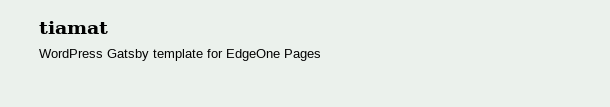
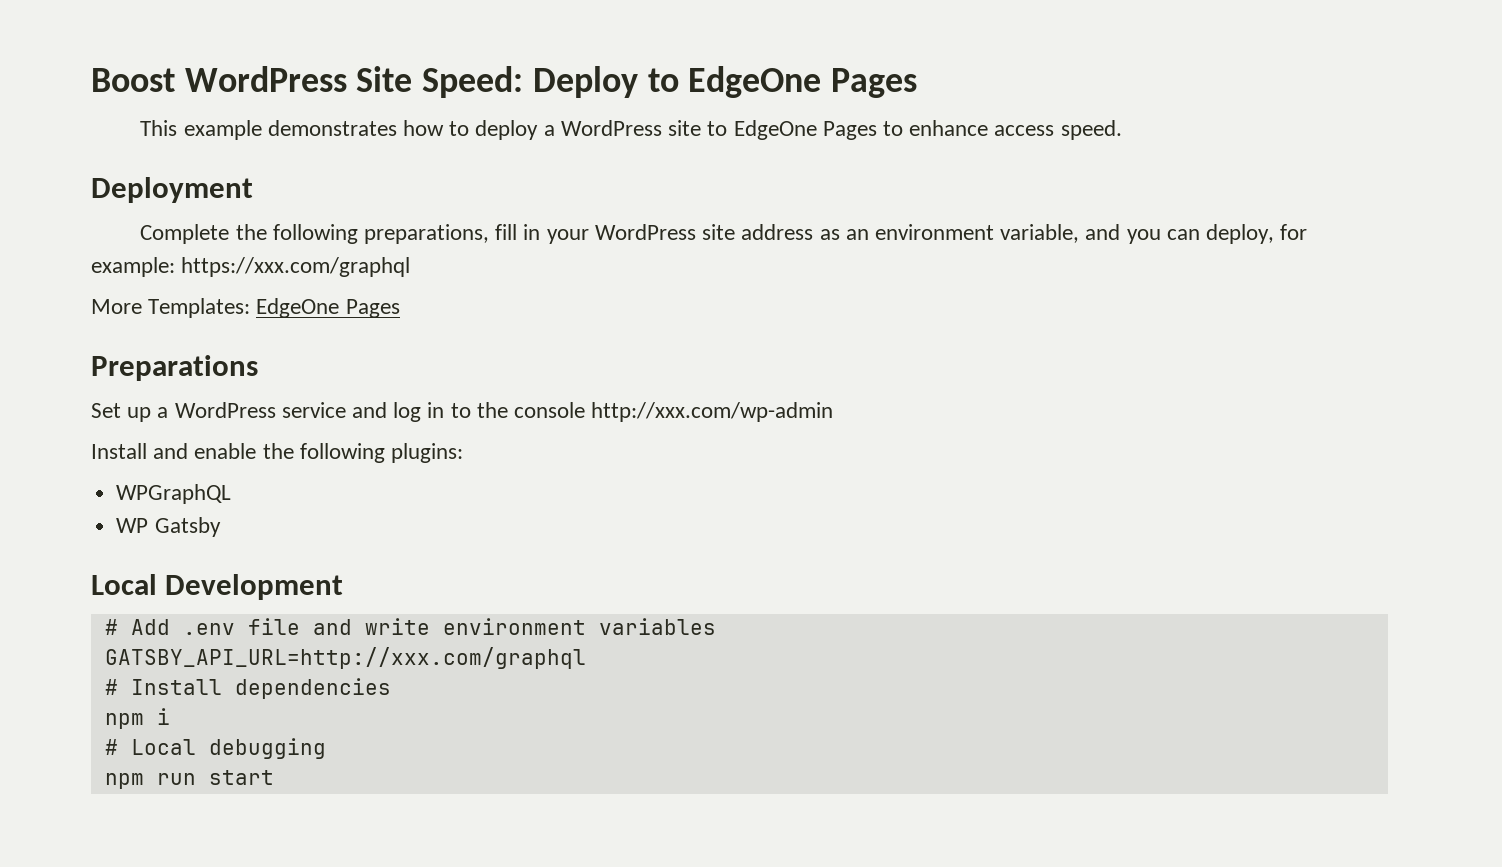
- tiamat
- WordPress Gatsby template for EdgeOne Pages
+ Boost WordPress Site Speed: Deploy to EdgeOne Pages
+ This example demonstrates how to deploy a WordPress site to EdgeOne Pages to enhance access speed.
+ Deployment
+ Complete the following preparations, fill in your WordPress site address as an environment variable, and you can deploy, for example: https://xxx.com/graphql
+ More Templates: EdgeOne Pages
+ Preparations
+ Set up a WordPress service and log in to the console http://xxx.com/wp-admin
+ Install and enable the following plugins:
+ WPGraphQL
+ WP Gatsby
+ Local Development
+ # Add .env file and write environment variables
+ GATSBY_API_URL=http://xxx.com/graphql
+ # Install dependencies
+ npm i
+ # Local debugging
+ npm run start

